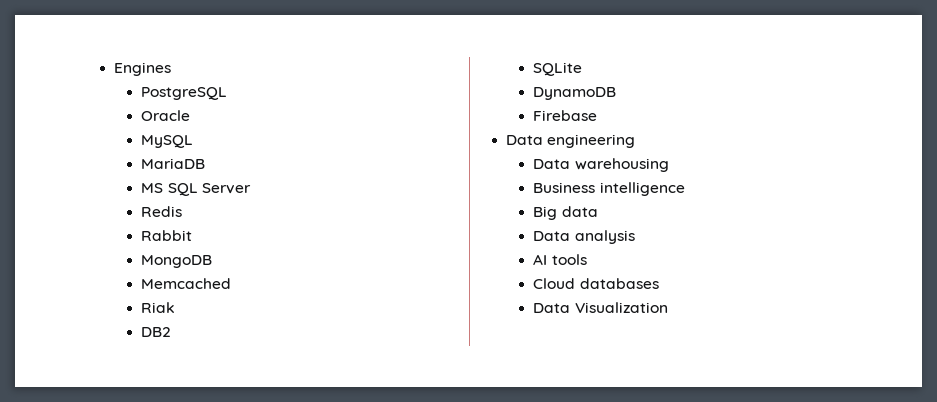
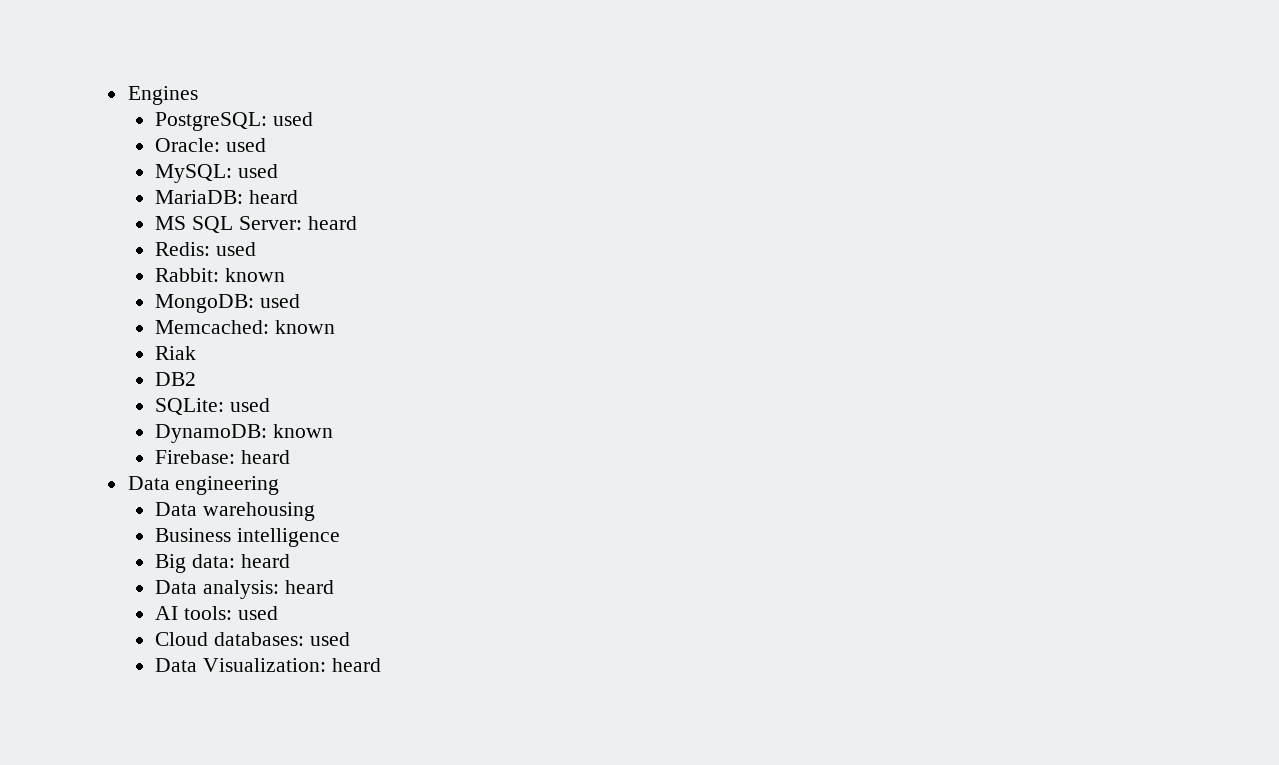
- PostgreSQL
- Oracle
- MySQL
- MariaDB
- MS SQL Server
- Redis
- Rabbit
- MongoDB
- Memcached
+ PostgreSQL: used
+ Oracle: used
+ MySQL: used
+ MariaDB: heard
+ MS SQL Server: heard
+ Redis: used
+ Rabbit: known
+ MongoDB: used
+ Memcached: known
  Riak
  DB2
- SQLite
- DynamoDB
- Firebase
+ SQLite: used
+ DynamoDB: known
+ Firebase: heard
- Big data
- Data analysis
+ Big data: heard
+ Data analysis: heard
- AI tools
+ AI tools: used
- Cloud databases
- Data Visualization
+ Cloud databases: used
+ Data Visualization: heard

